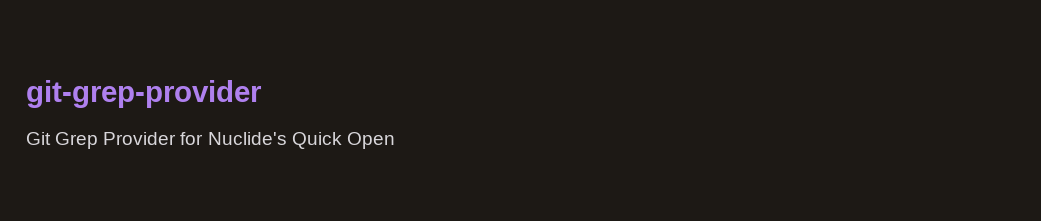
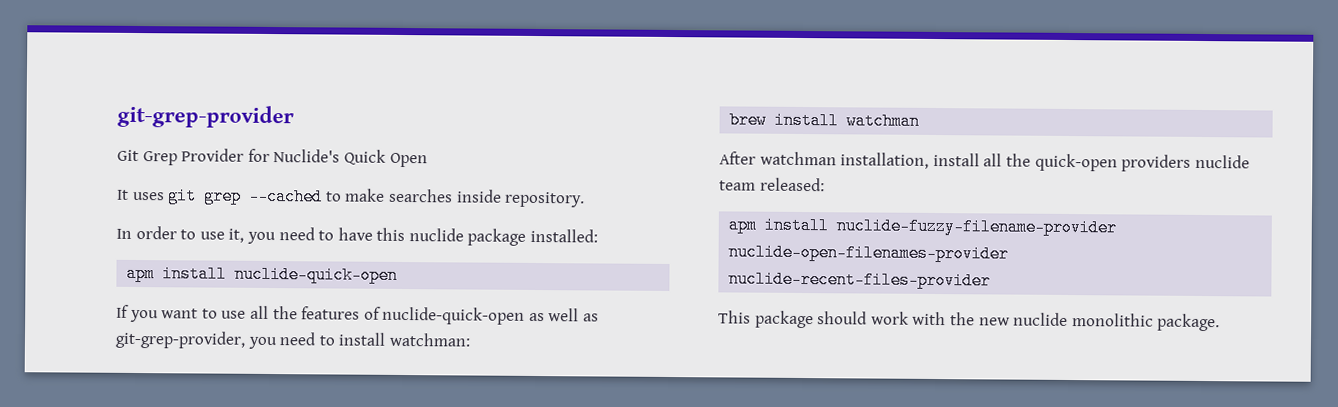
+ It uses git grep --cached to make searches inside repository.
+ In order to use it, you need to have this nuclide package installed:
+ apm install nuclide-quick-open
+ If you want to use all the features of nuclide-quick-open as well as git-grep-provider, you need to install watchman:
+ brew install watchman
+ After watchman installation, install all the quick-open providers nuclide team released:
+ apm install nuclide-fuzzy-filename-provider nuclide-open-filenames-provider nuclide-recent-files-provider
+ This package should work with the new nuclide monolithic package.

